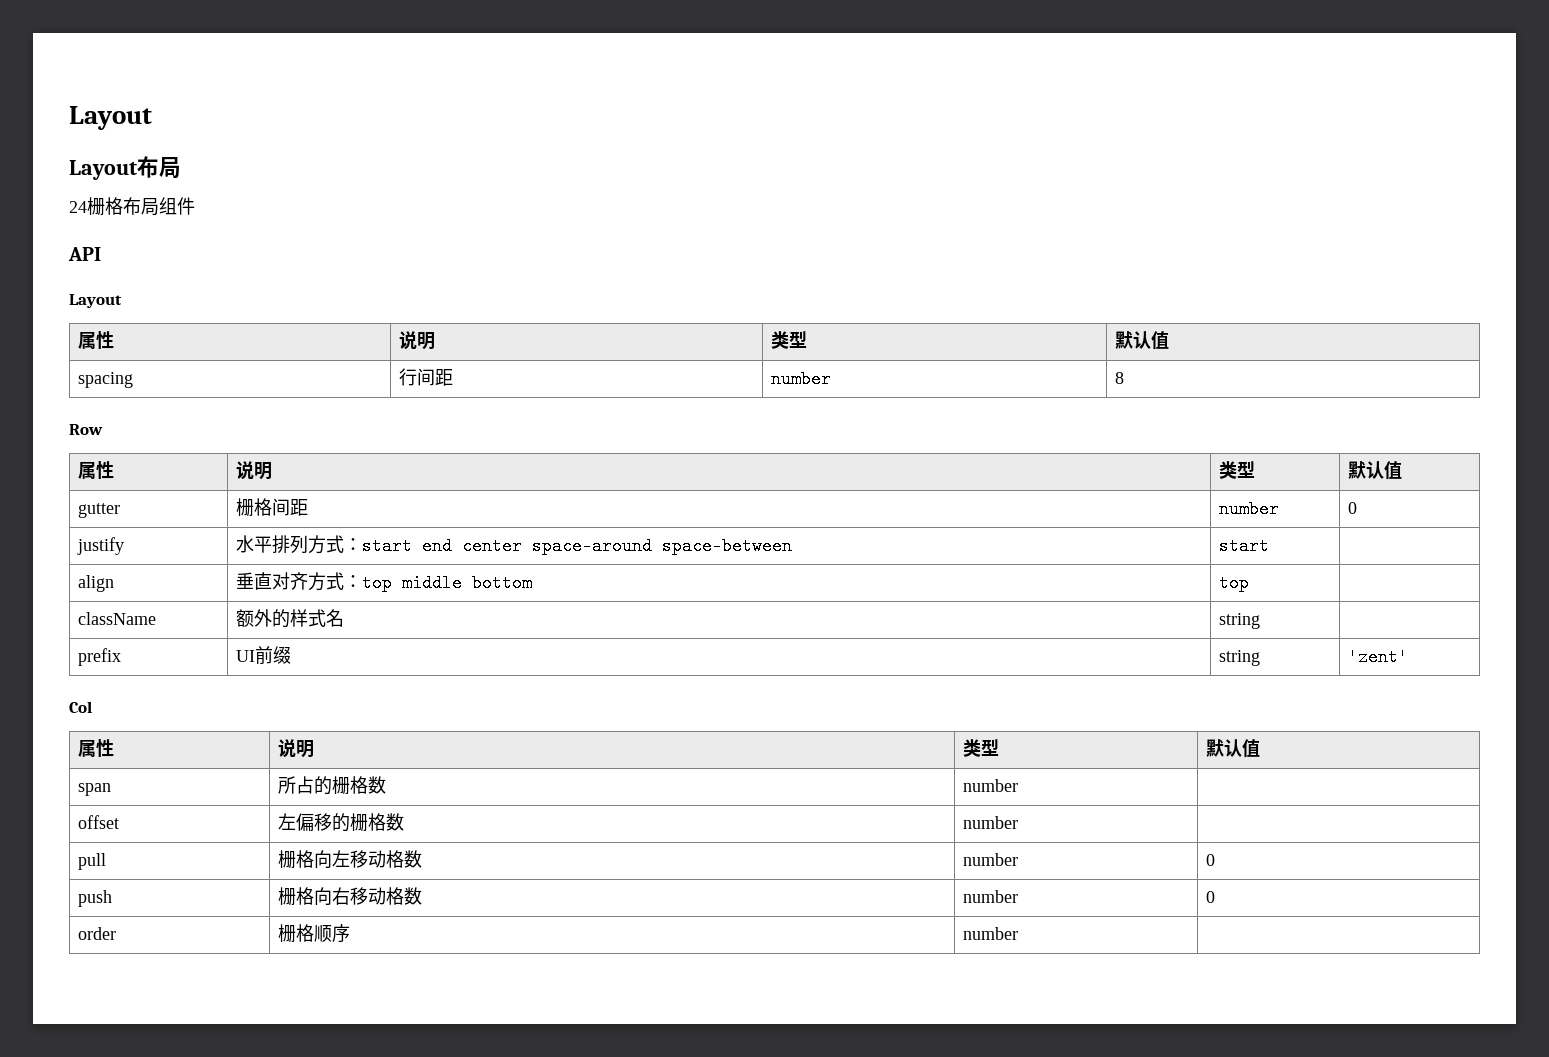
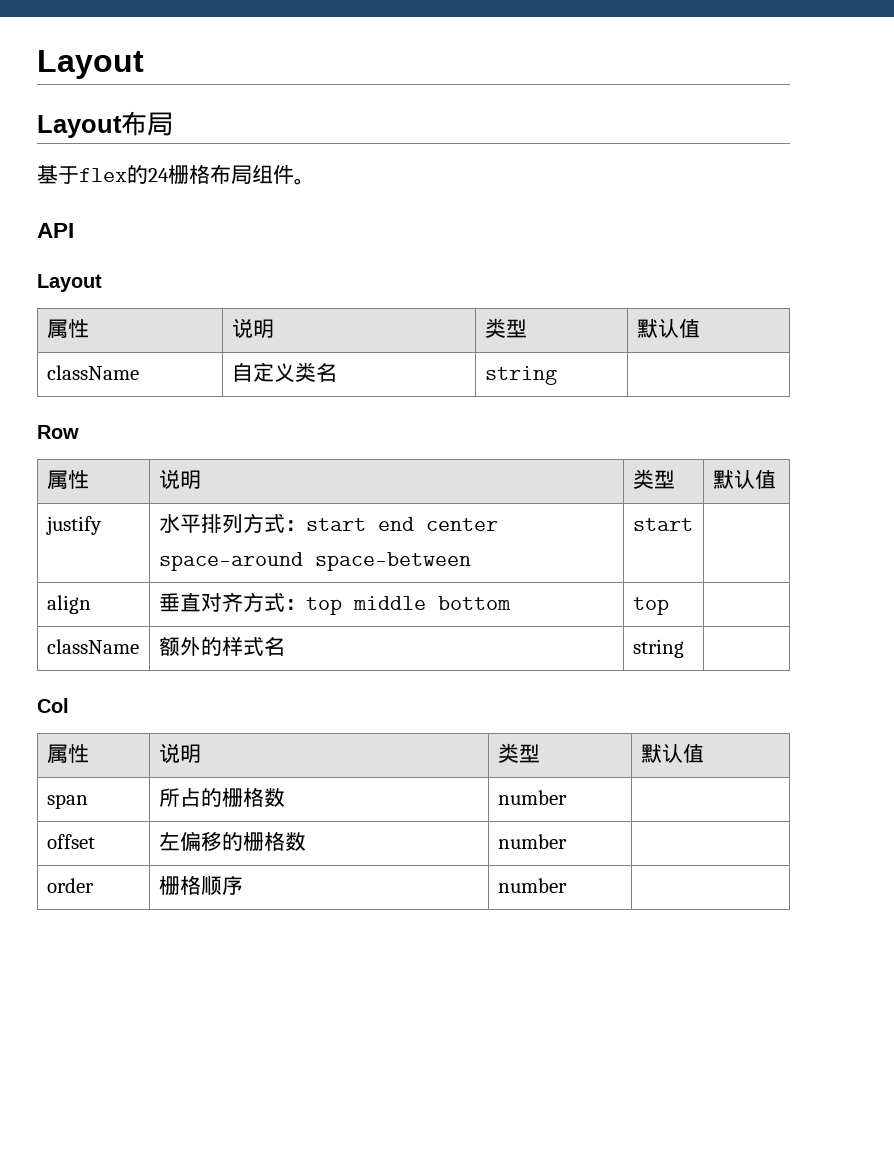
- 24栅格布局组件
+ 基于flex的24栅格布局组件。
- spacing | 行间距 | number | 8
+ className | 自定义类名 | string |
- gutter | 栅格间距 | number | 0
- prefix | UI前缀 | string | 'zent'
- pull | 栅格向左移动格数 | number | 0
- push | 栅格向右移动格数 | number | 0

